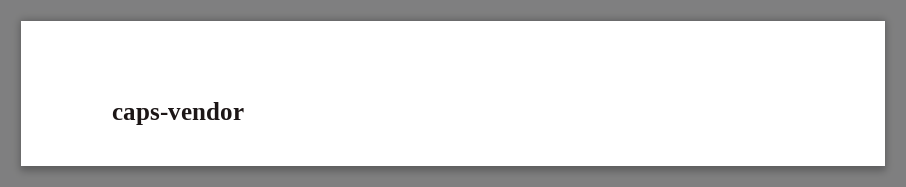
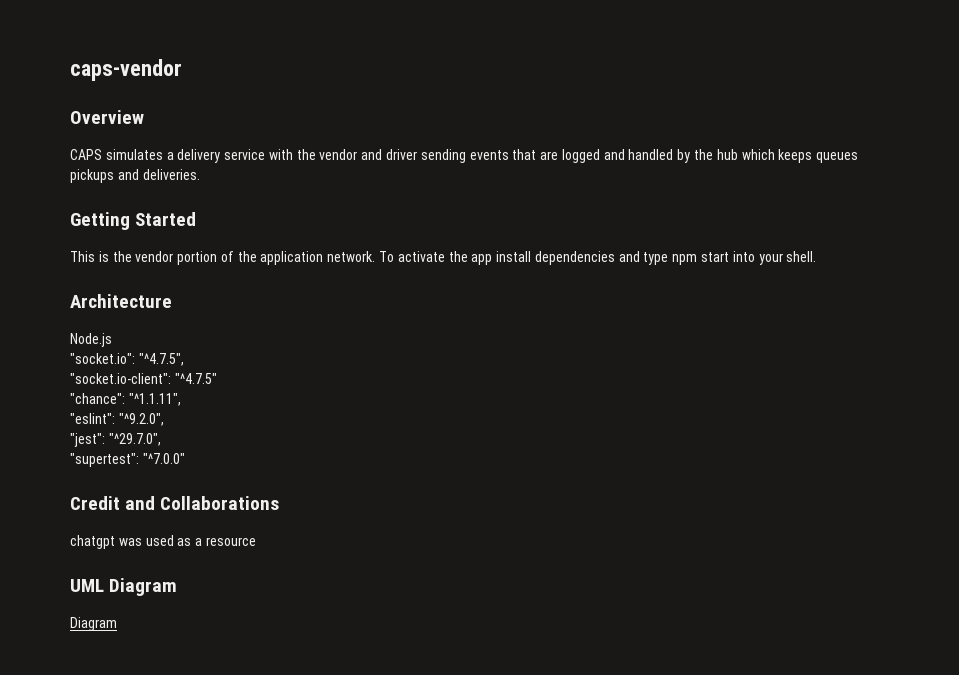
+ Overview
+ CAPS simulates a delivery service with the vendor and driver sending events that are logged and handled by the hub which keeps queues pickups and deliveries.
+ Getting Started
+ This is the vendor portion of the application network. To activate the app install dependencies and type npm start into your shell.
+ Architecture
+ Node.js
+ "socket.io": "^4.7.5",
+ "socket.io-client": "^4.7.5"
+ "chance": "^1.1.11",
+ "eslint": "^9.2.0",
+ "jest": "^29.7.0",
+ "supertest": "^7.0.0"
+ Credit and Collaborations
+ chatgpt was used as a resource
+ UML Diagram
+ Diagram

